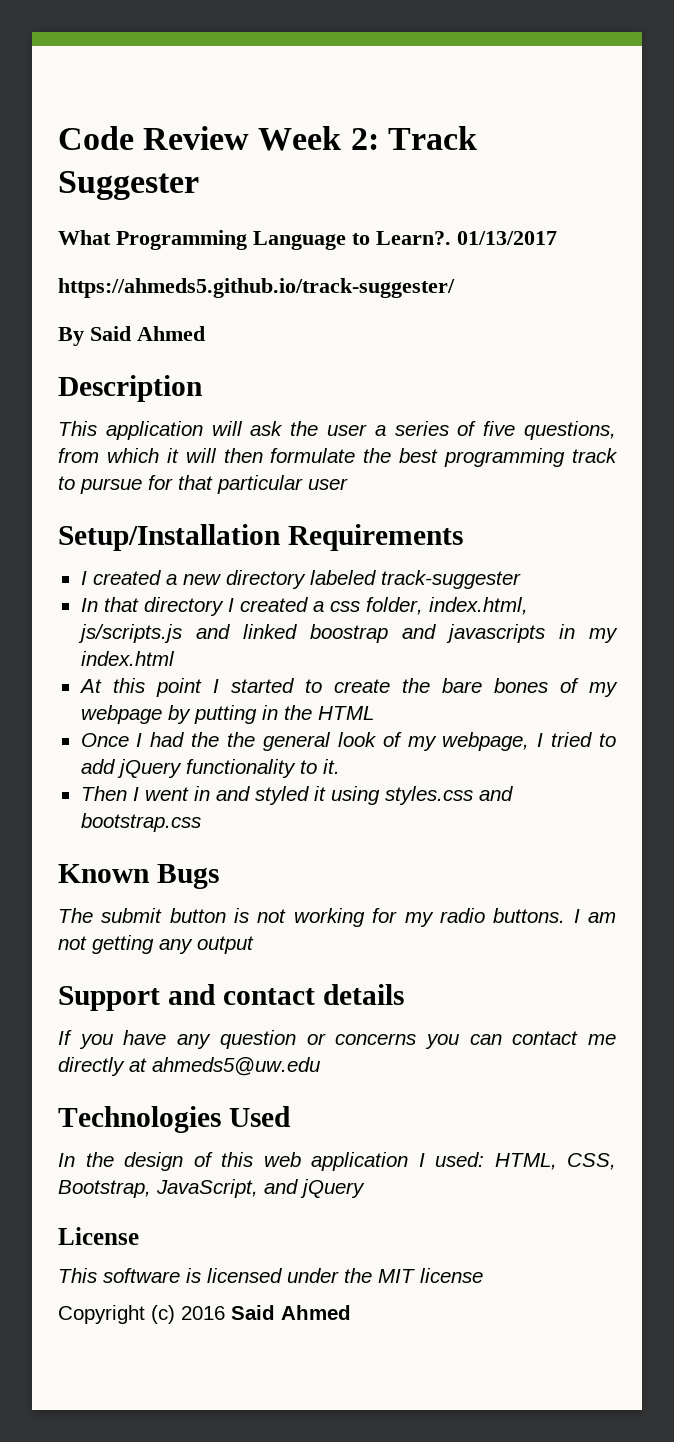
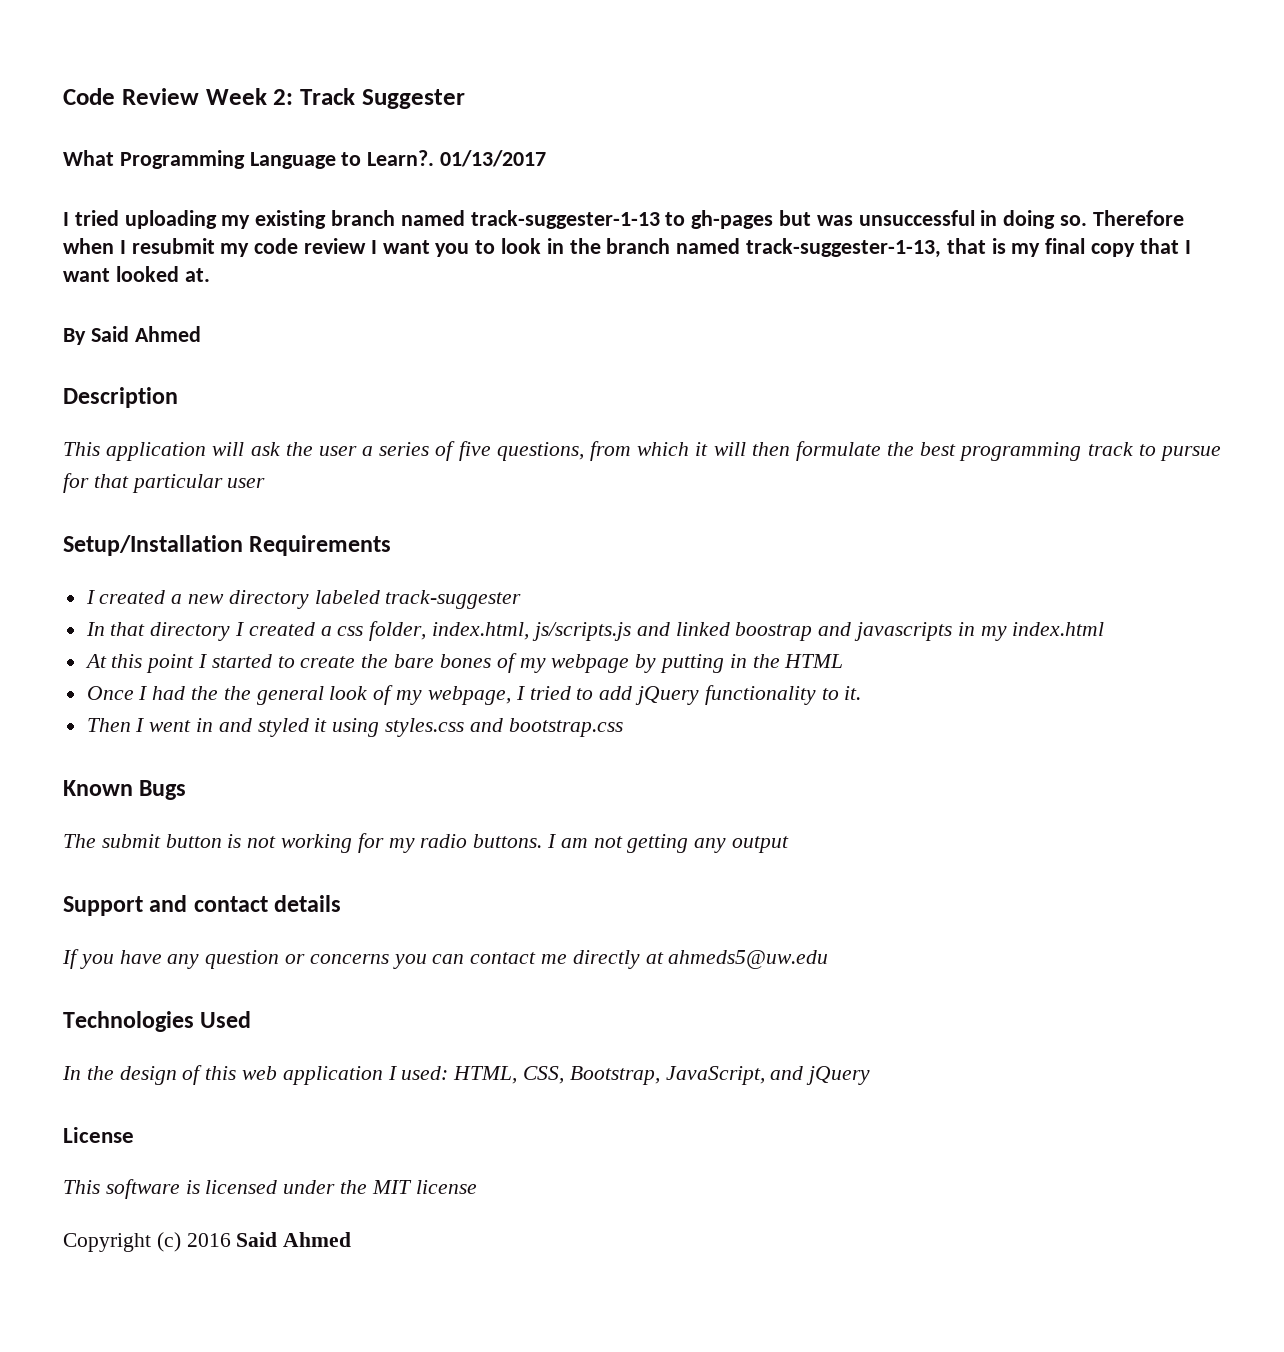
- https://ahmeds5.github.io/track-suggester/
+ I tried uploading my existing branch named track-suggester-1-13 to gh-pages but was unsuccessful in doing so. Therefore when I resubmit my code review I want you to look in the branch named track-suggester-1-13, that is my final copy that I want looked at.

